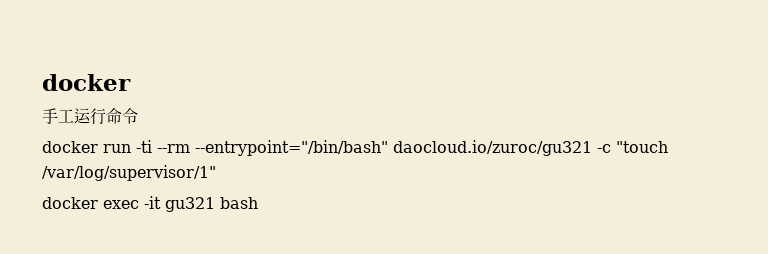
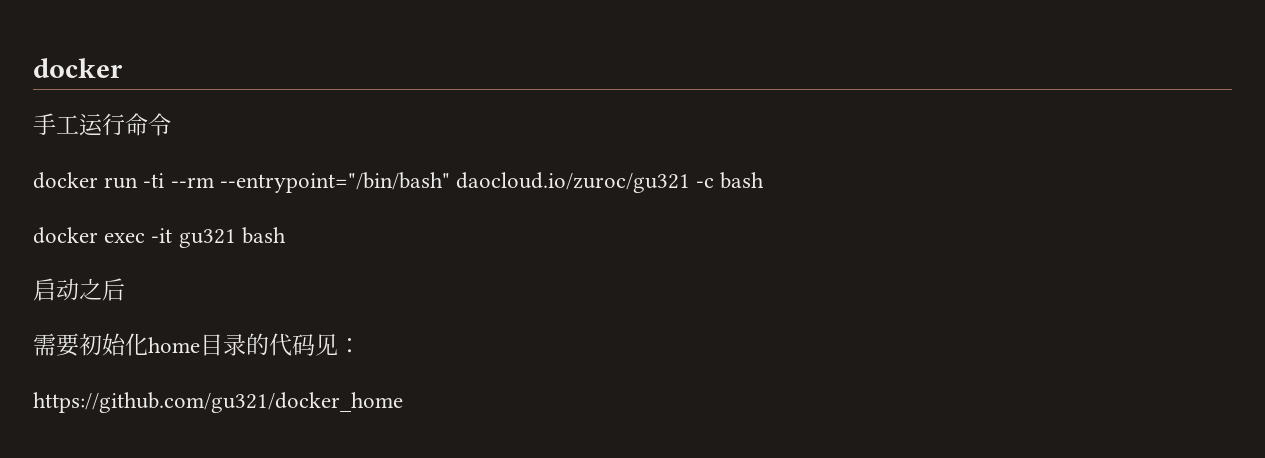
- docker run -ti --rm --entrypoint="/bin/bash" daocloud.io/zuroc/gu321 -c "touch /var/log/supervisor/1"
+ docker run -ti --rm --entrypoint="/bin/bash" daocloud.io/zuroc/gu321 -c bash
+ 启动之后
+ 需要初始化home目录的代码见：
+ https://github.com/gu321/docker_home

